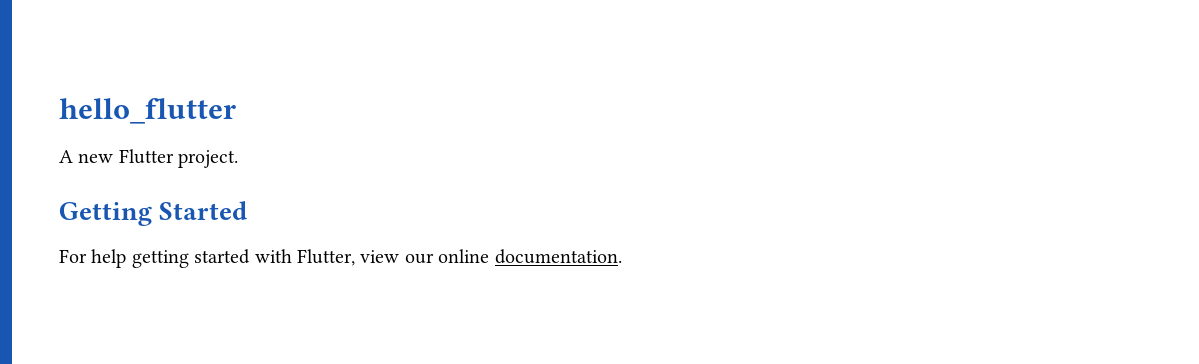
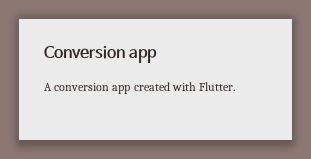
- hello_flutter
+ Conversion app
- A new Flutter project.
- Getting Started
- For help getting started with Flutter, view our online documentation.
+ A conversion app created with Flutter.

